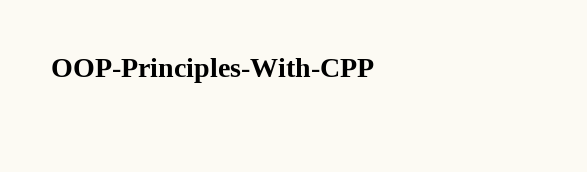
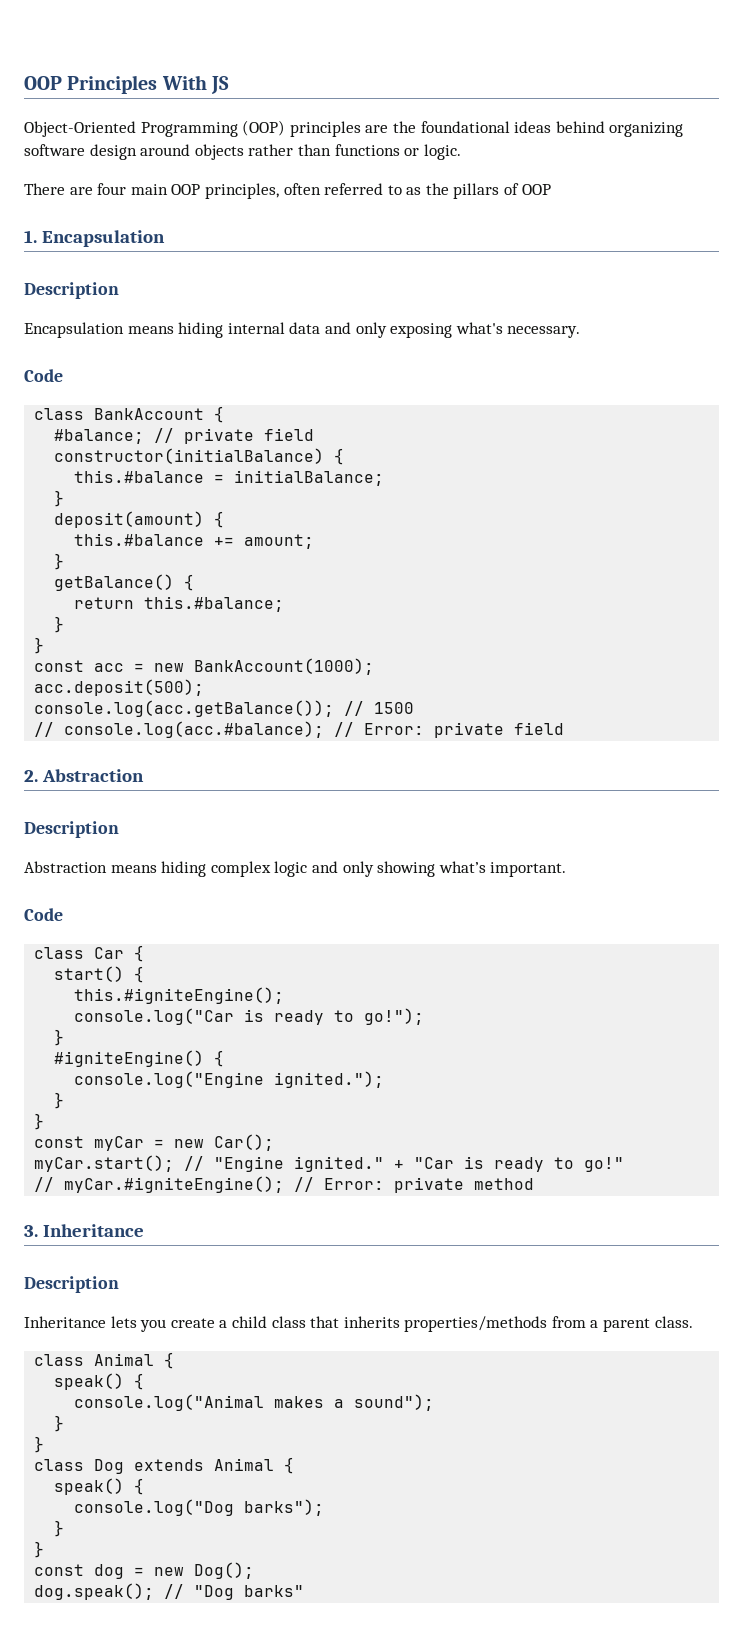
- OOP-Principles-With-CPP
+ OOP Principles With JS
+ Object-Oriented Programming (OOP) principles are the foundational ideas behind organizing software design around objects rather than functions or logic.
+ There are four main OOP principles, often referred to as the pillars of OOP
+ 1. Encapsulation
+ Description
+ Encapsulation means hiding internal data and only exposing what's necessary.
+ Code
+ class BankAccount {
+ #balance; // private field
+ constructor(initialBalance) {
+ this.#balance = initialBalance;
+ }
+ deposit(amount) {
+ this.#balance += amount;
+ }
+ getBalance() {
+ return this.#balance;
+ }
+ }
+ const acc = new BankAccount(1000);
+ acc.deposit(500);
+ console.log(acc.getBalance()); // 1500
+ // console.log(acc.#balance); // Error: private field
+ 2. Abstraction
+ Description
+ Abstraction means hiding complex logic and only showing what’s important.
+ Code
+ class Car {
+ start() {
+ this.#igniteEngine();
+ console.log("Car is ready to go!");
+ }
+ #igniteEngine() {
+ console.log("Engine ignited.");
+ }
+ }
+ const myCar = new Car();
+ myCar.start(); // "Engine ignited." + "Car is ready to go!"
+ // myCar.#igniteEngine(); // Error: private method
+ 3. Inheritance
+ Description
+ Inheritance lets you create a child class that inherits properties/methods from a parent class.
+ class Animal {
+ speak() {
+ console.log("Animal makes a sound");
+ }
+ }
+ class Dog extends Animal {
+ speak() {
+ console.log("Dog barks");
+ }
+ }
+ const dog = new Dog();
+ dog.speak(); // "Dog barks"

